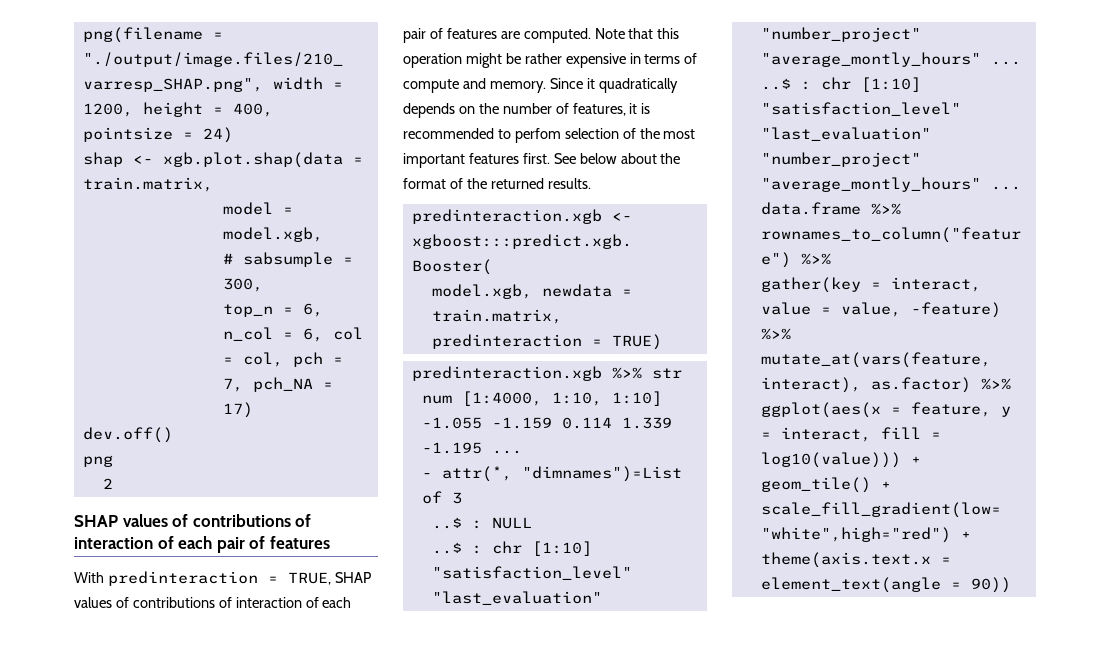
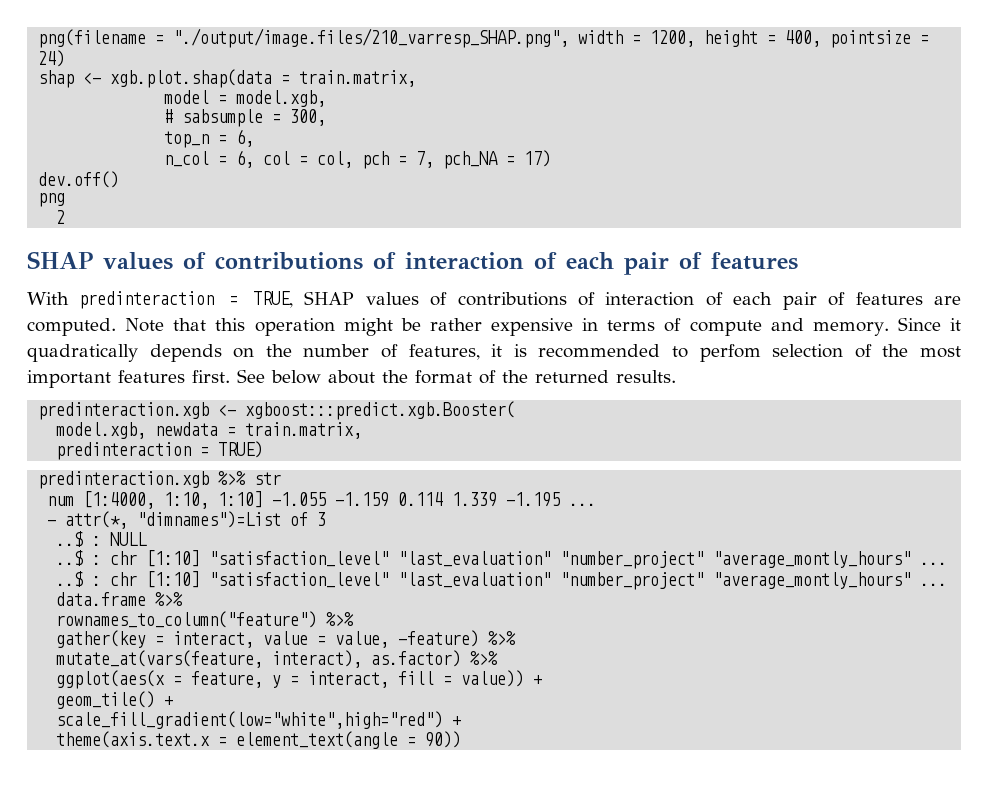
- ggplot(aes(x = feature, y = interact, fill = log10(value))) +
+ ggplot(aes(x = feature, y = interact, fill = value)) +

